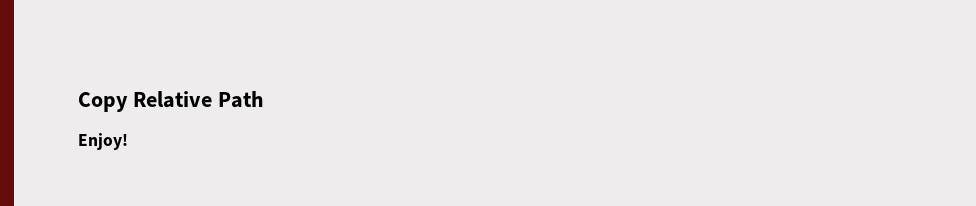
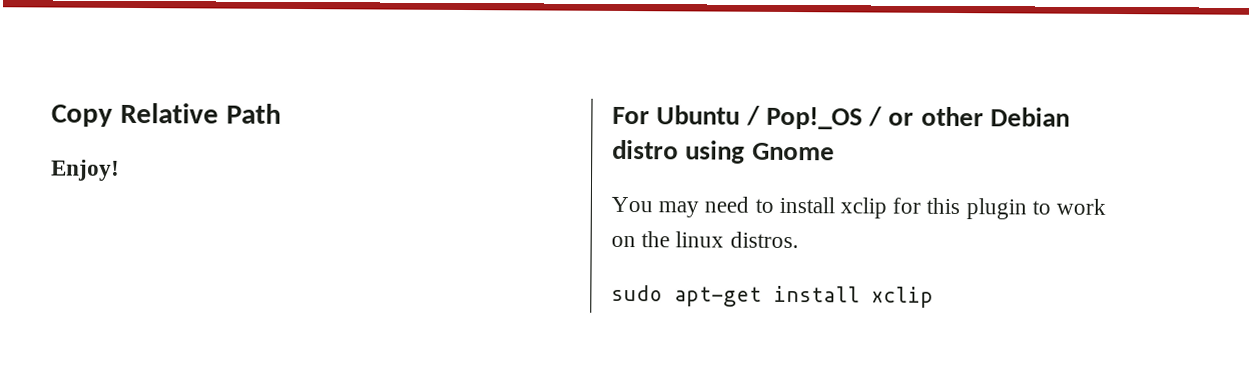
+ For Ubuntu / Pop!_OS / or other Debian distro using Gnome
+ You may need to install xclip for this plugin to work on the linux distros.
+ sudo apt-get install xclip

